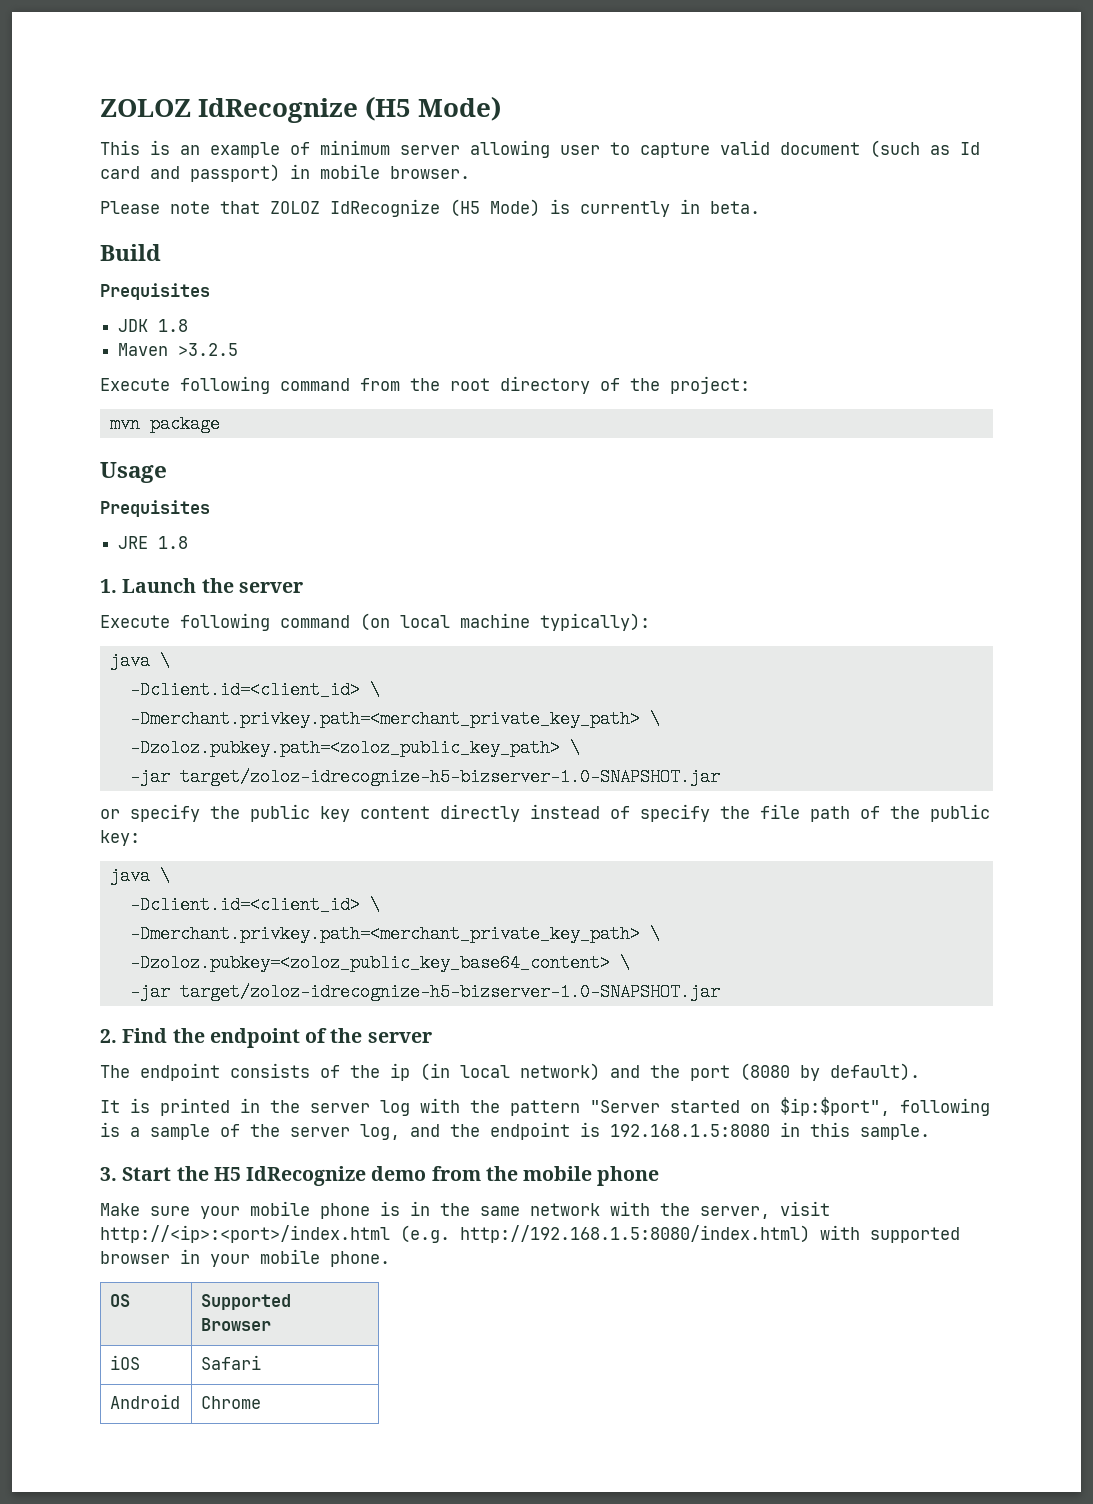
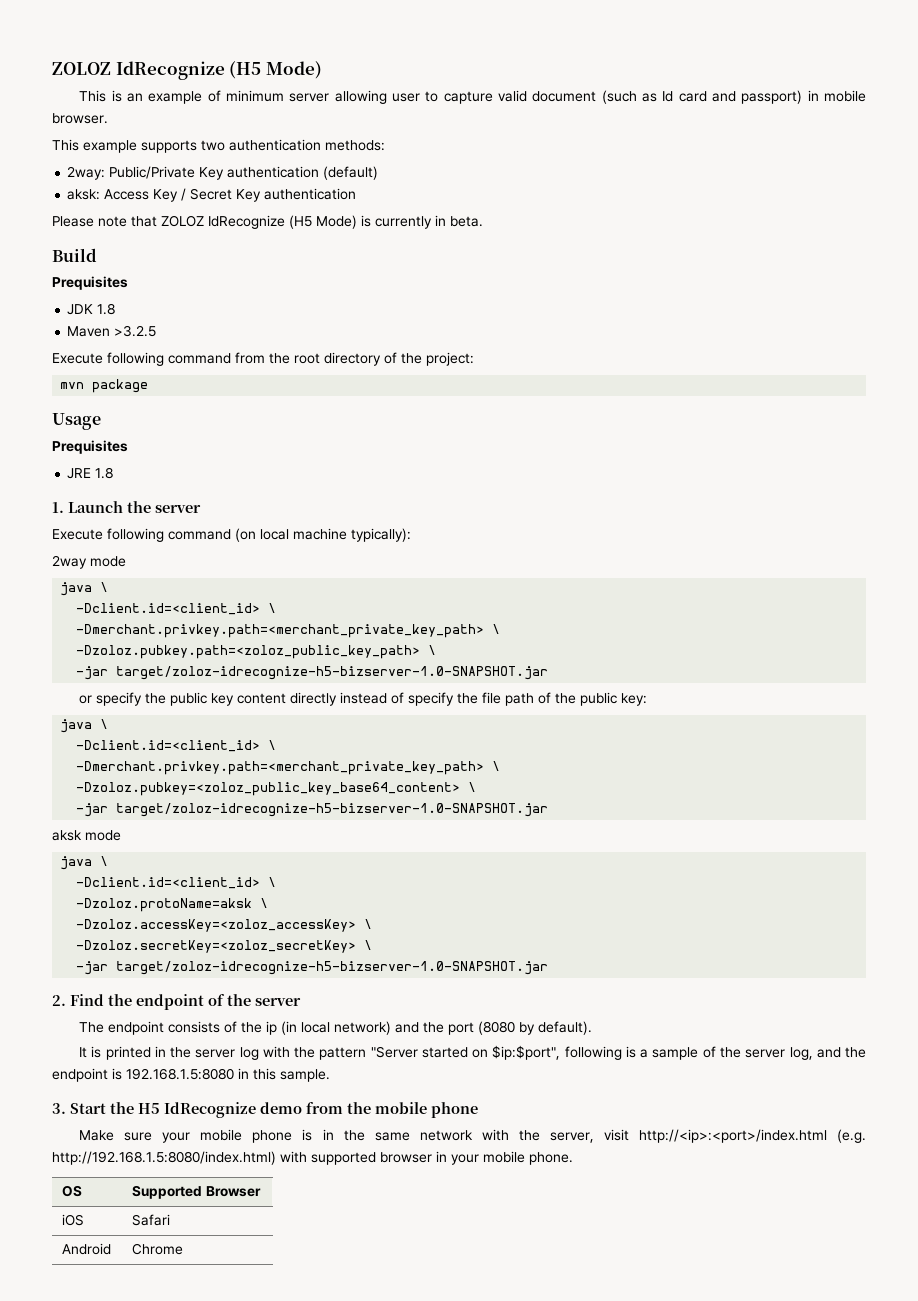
+ This example supports two authentication methods:
+ 2way: Public/Private Key authentication (default)
+ aksk: Access Key / Secret Key authentication
+ 2way mode
+ aksk mode
+ java \
+ -Dclient.id=<client_id> \
+ -Dzoloz.protoName=aksk \
+ -Dzoloz.accessKey=<zoloz_accessKey> \
+ -Dzoloz.secretKey=<zoloz_secretKey> \
+ -jar target/zoloz-idrecognize-h5-bizserver-1.0-SNAPSHOT.jar

